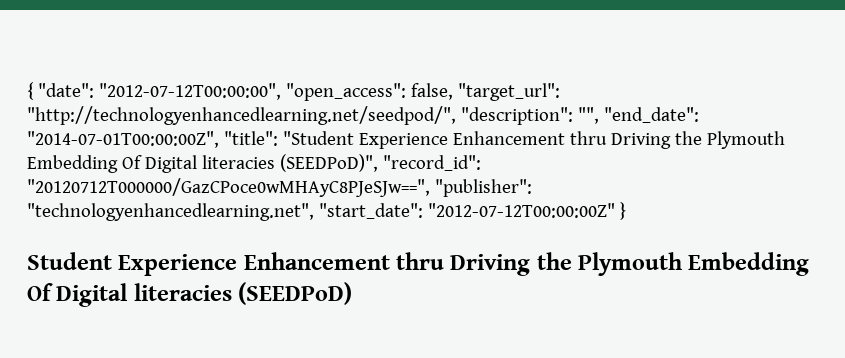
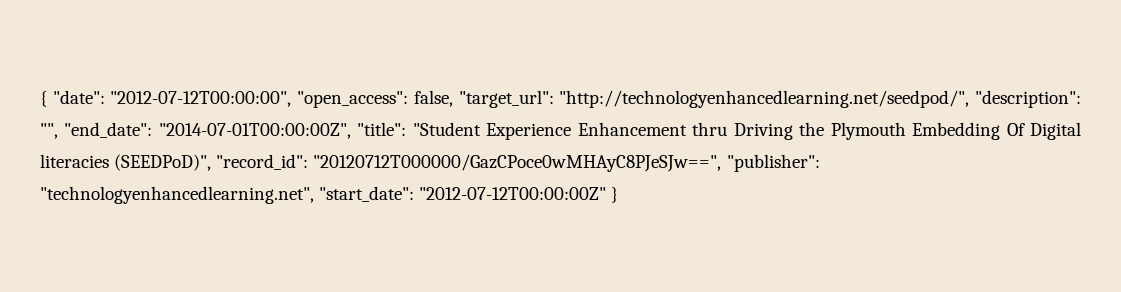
- Student Experience Enhancement thru Driving the Plymouth Embedding Of Digital literacies (SEEDPoD)

